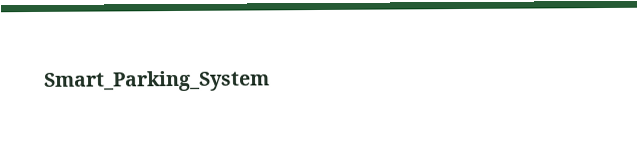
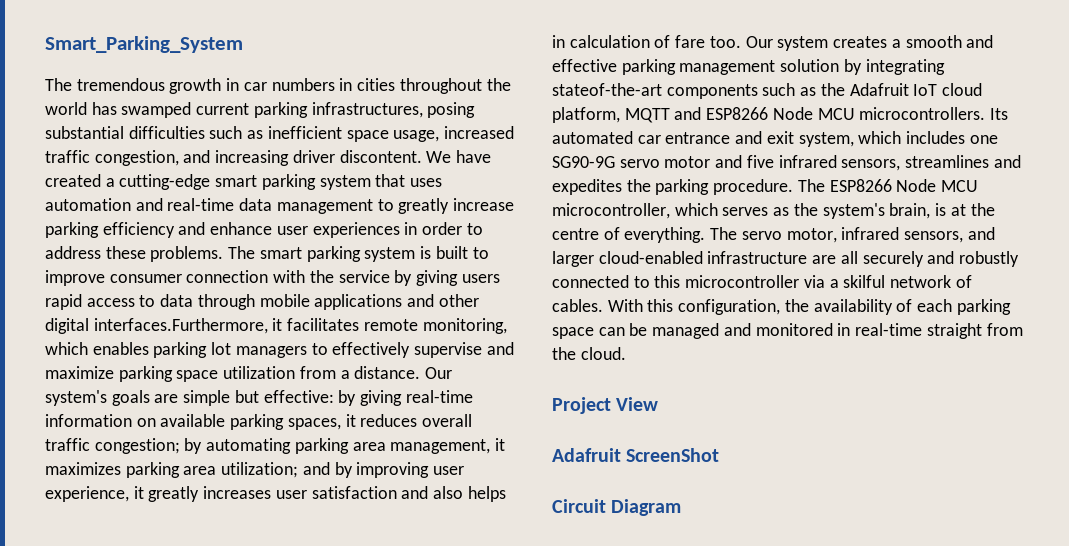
+ The tremendous growth in car numbers in cities throughout the world has swamped current parking infrastructures, posing substantial difficulties such as inefficient space usage, increased traffic congestion, and increasing driver discontent. We have created a cutting-edge smart parking system that uses automation and real-time data management to greatly increase parking efficiency and enhance user experiences in order to address these problems. The smart parking system is built to improve consumer connection with the service by giving users rapid access to data through mobile applications and other digital interfaces.Furthermore, it facilitates remote monitoring, which enables parking lot managers to effectively supervise and maximize parking space utilization from a distance. Our system's goals are simple but effective: by giving real-time information on available parking spaces, it reduces overall traffic congestion; by automating parking area management, it maximizes parking area utilization; and by improving user experience, it greatly increases user satisfaction and also helps in calculation of fare too. Our system creates a smooth and effective parking management solution by integrating stateof-the-art components such as the Adafruit IoT cloud platform, MQTT and ESP8266 Node MCU microcontrollers. Its automated car entrance and exit system, which includes one SG90-9G servo motor and five infrared sensors, streamlines and expedites the parking procedure. The ESP8266 Node MCU microcontroller, which serves as the system's brain, is at the centre of everything. The servo motor, infrared sensors, and larger cloud-enabled infrastructure are all securely and robustly connected to this microcontroller via a skilful network of cables. With this configuration, the availability of each parking space can be managed and monitored in real-time straight from the cloud.
+ Project View
+ Adafruit ScreenShot
+ Circuit Diagram

